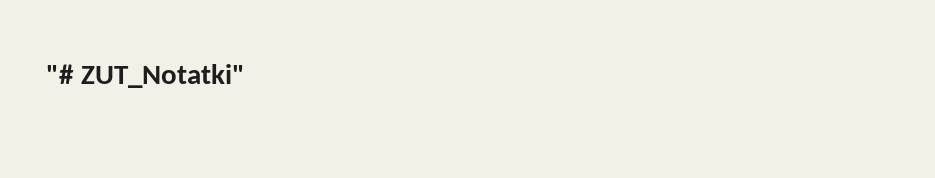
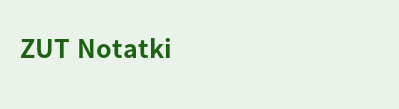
- "# ZUT_Notatki"
+ ZUT Notatki

